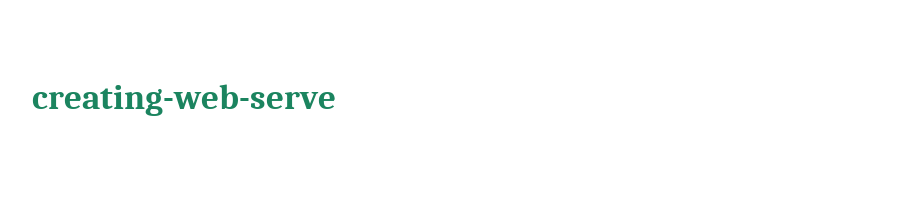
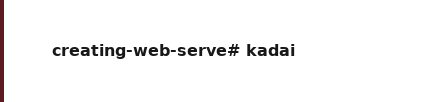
- creating-web-serve
+ creating-web-serve# kadai

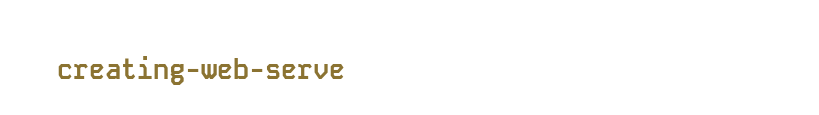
- creating-web-serve# kadai
+ creating-web-serve

